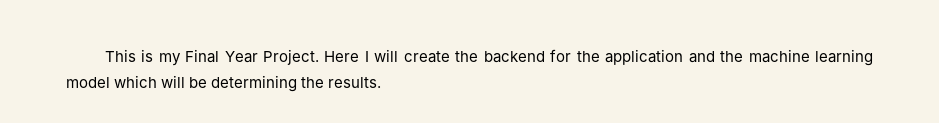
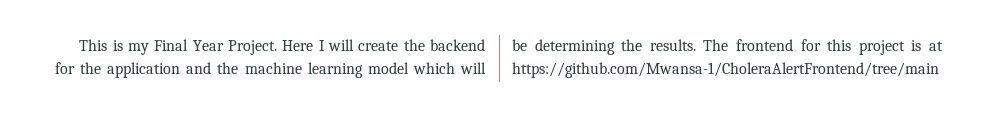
+ The frontend for this project is at https://github.com/Mwansa-1/CholeraAlertFrontend/tree/main

